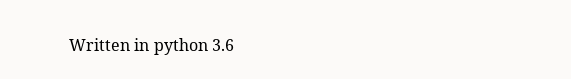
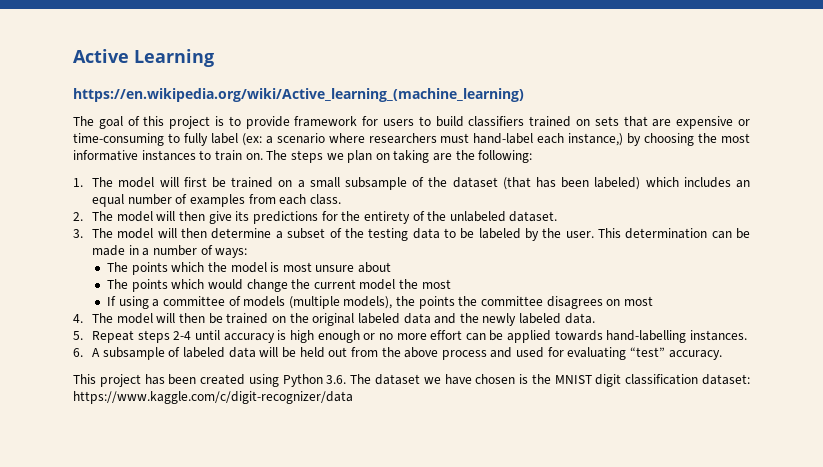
- Written in python 3.6
+ Active Learning
+ https://en.wikipedia.org/wiki/Active_learning_(machine_learning)
+ The goal of this project is to provide framework for users to build classifiers trained on sets that are expensive or time-consuming to fully label (ex: a scenario where researchers must hand-label each instance,) by choosing the most informative instances to train on. The steps we plan on taking are the following:
+ 1. The model will first be trained on a small subsample of the dataset (that has been labeled) which includes an equal number of examples from each class.
+ 2. The model will then give its predictions for the entirety of the unlabeled dataset.
+ 3. The model will then determine a subset of the testing data to be labeled by the user. This determination can be made in a number of ways:
+ The points which the model is most unsure about
+ The points which would change the current model the most
+ If using a committee of models (multiple models), the points the committee disagrees on most
+ 4. The model will then be trained on the original labeled data and the newly labeled data.
+ 5. Repeat steps 2-4 until accuracy is high enough or no more effort can be applied towards hand-labelling instances.
+ 6. A subsample of labeled data will be held out from the above process and used for evaluating “test” accuracy.
+ This project has been created using Python 3.6. The dataset we have chosen is the MNIST digit classification dataset: https://www.kaggle.com/c/digit-recognizer/data

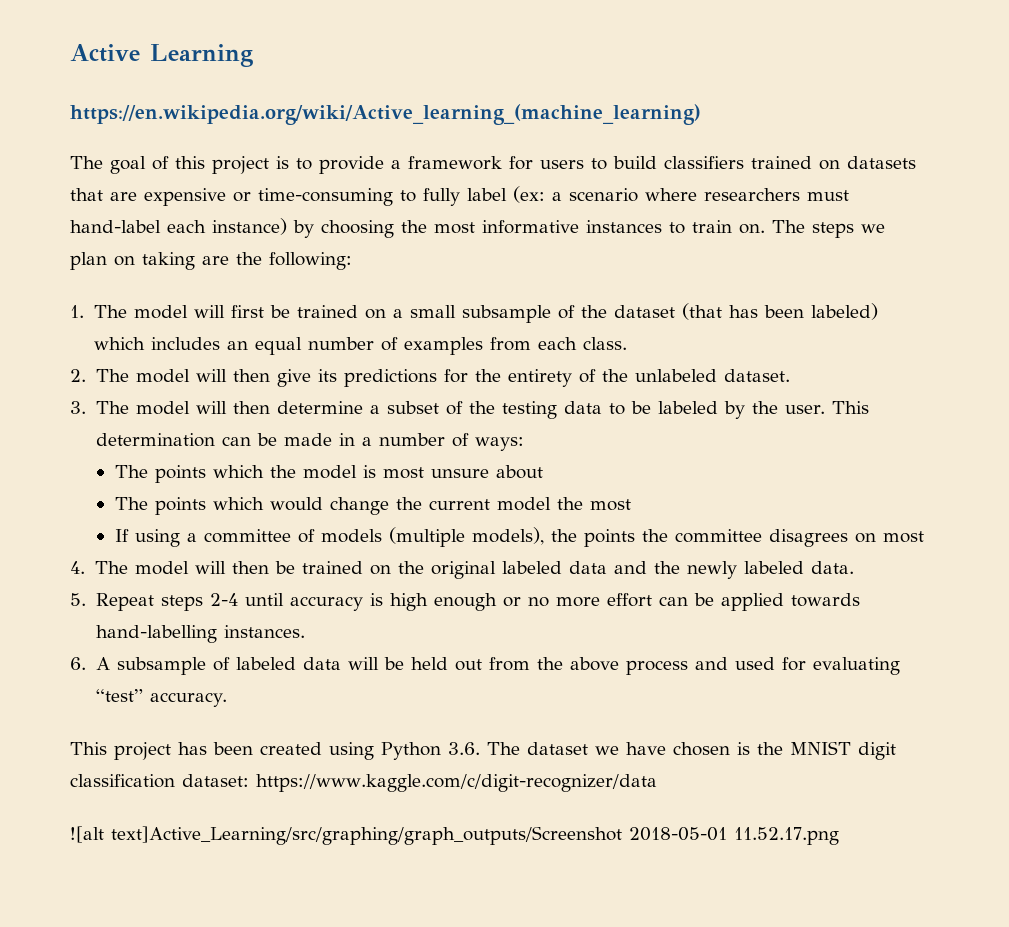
- The goal of this project is to provide framework for users to build classifiers trained on sets that are expensive or time-consuming to fully label (ex: a scenario where researchers must hand-label each instance,) by choosing the most informative instances to train on.
+ The goal of this project is to provide a framework for users to build classifiers trained on datasets that are expensive or time-consuming to fully label (ex: a scenario where researchers must hand-label each instance) by choosing the most informative instances to train on.
+ ![alt text]Active_Learning/src/graphing/graph_outputs/Screenshot 2018-05-01 11.52.17.png

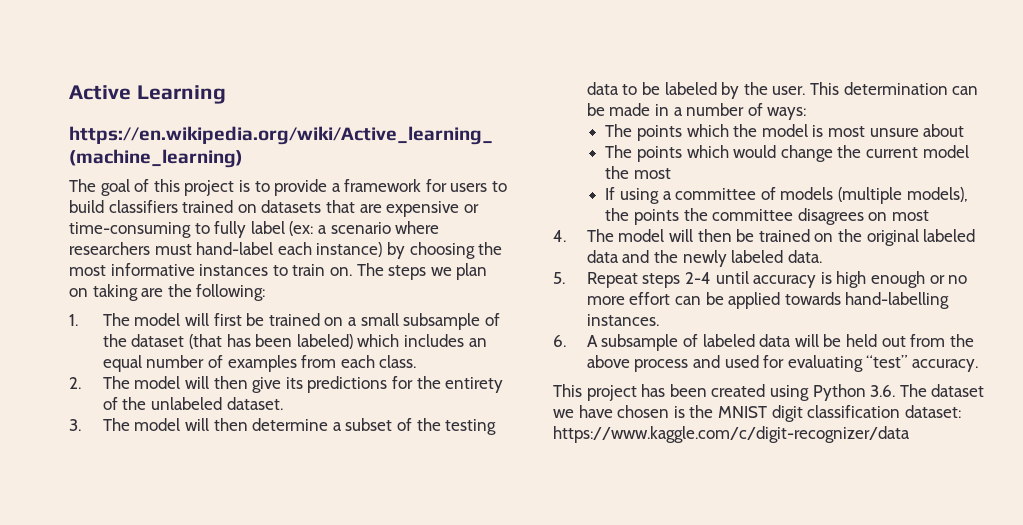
- ![alt text]Active_Learning/src/graphing/graph_outputs/Screenshot 2018-05-01 11.52.17.png

